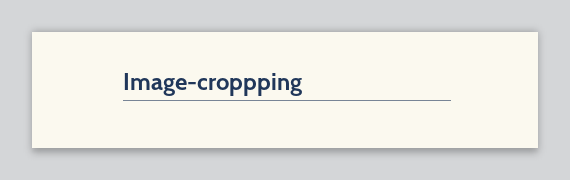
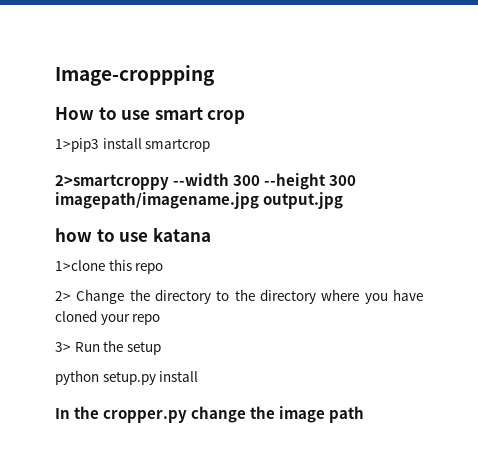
+ How to use smart crop
+ 1>pip3 install smartcrop
+ 2>smartcroppy --width 300 --height 300 imagepath/imagename.jpg output.jpg
+ how to use katana
+ 1>clone this repo
+ 2> Change the directory to the directory where you have cloned your repo
+ 3> Run the setup
+ python setup.py install
+ In the cropper.py change the image path

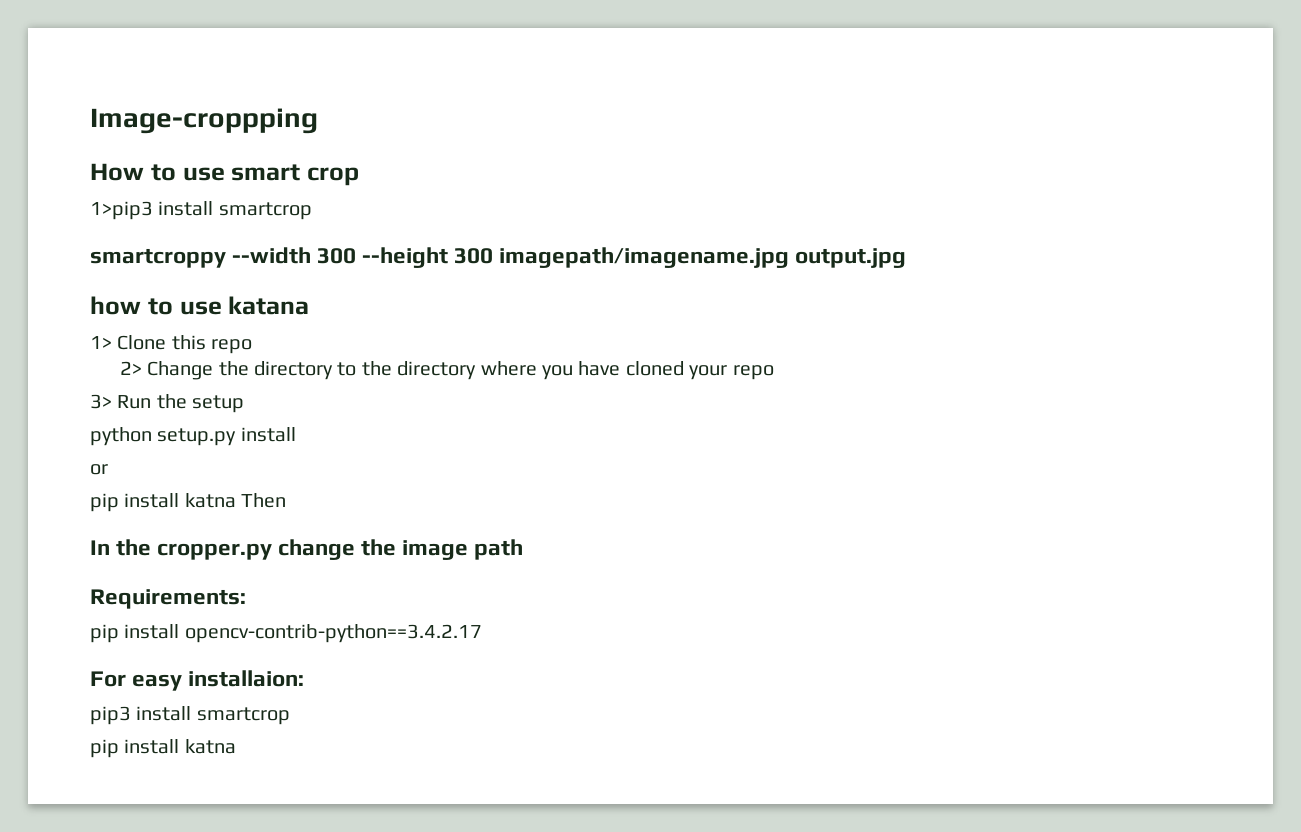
- 2>smartcroppy --width 300 --height 300 imagepath/imagename.jpg output.jpg
+ smartcroppy --width 300 --height 300 imagepath/imagename.jpg output.jpg
- 1>clone this repo
+ 1> Clone this repo
+ or
+ pip install katna Then
+ Requirements:
+ pip install opencv-contrib-python==3.4.2.17
+ For easy installaion:
+ pip3 install smartcrop
+ pip install katna

